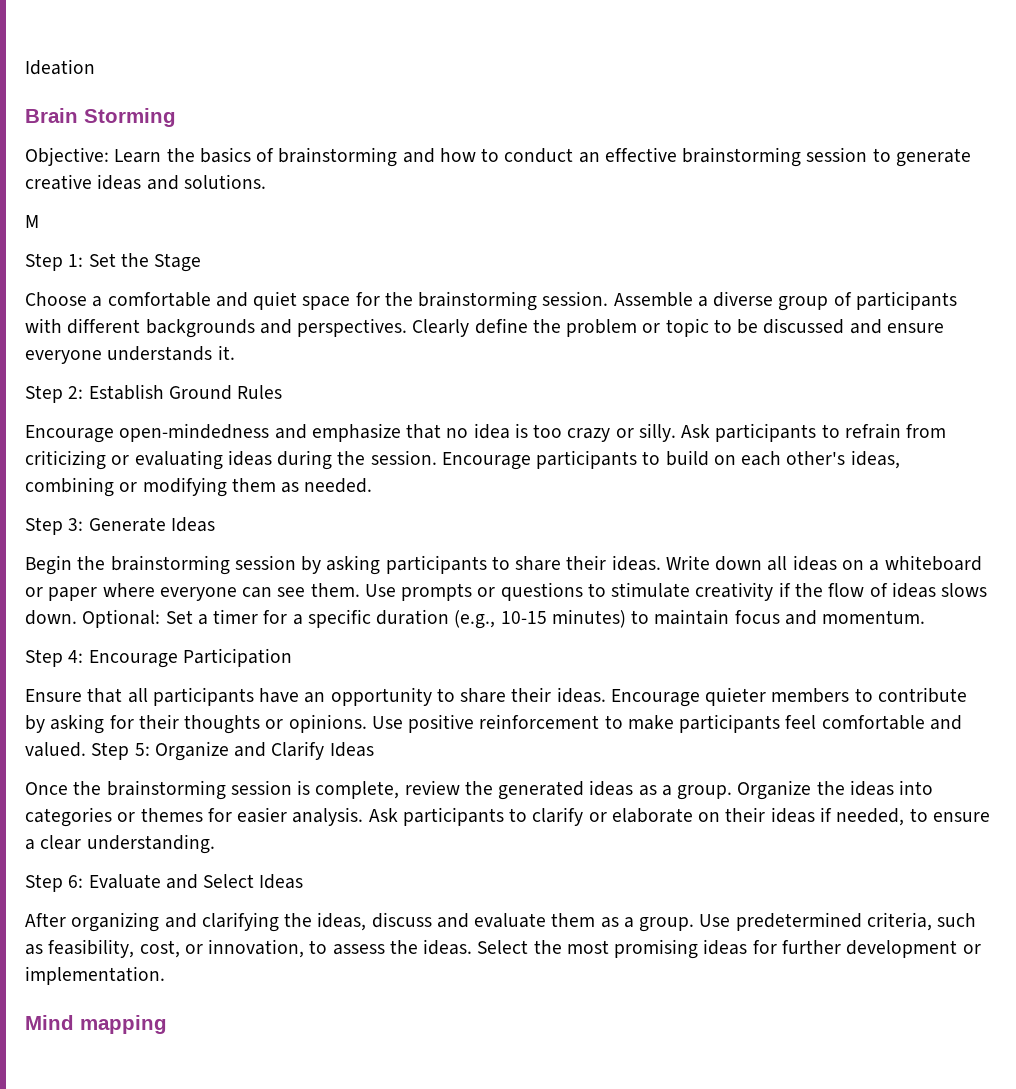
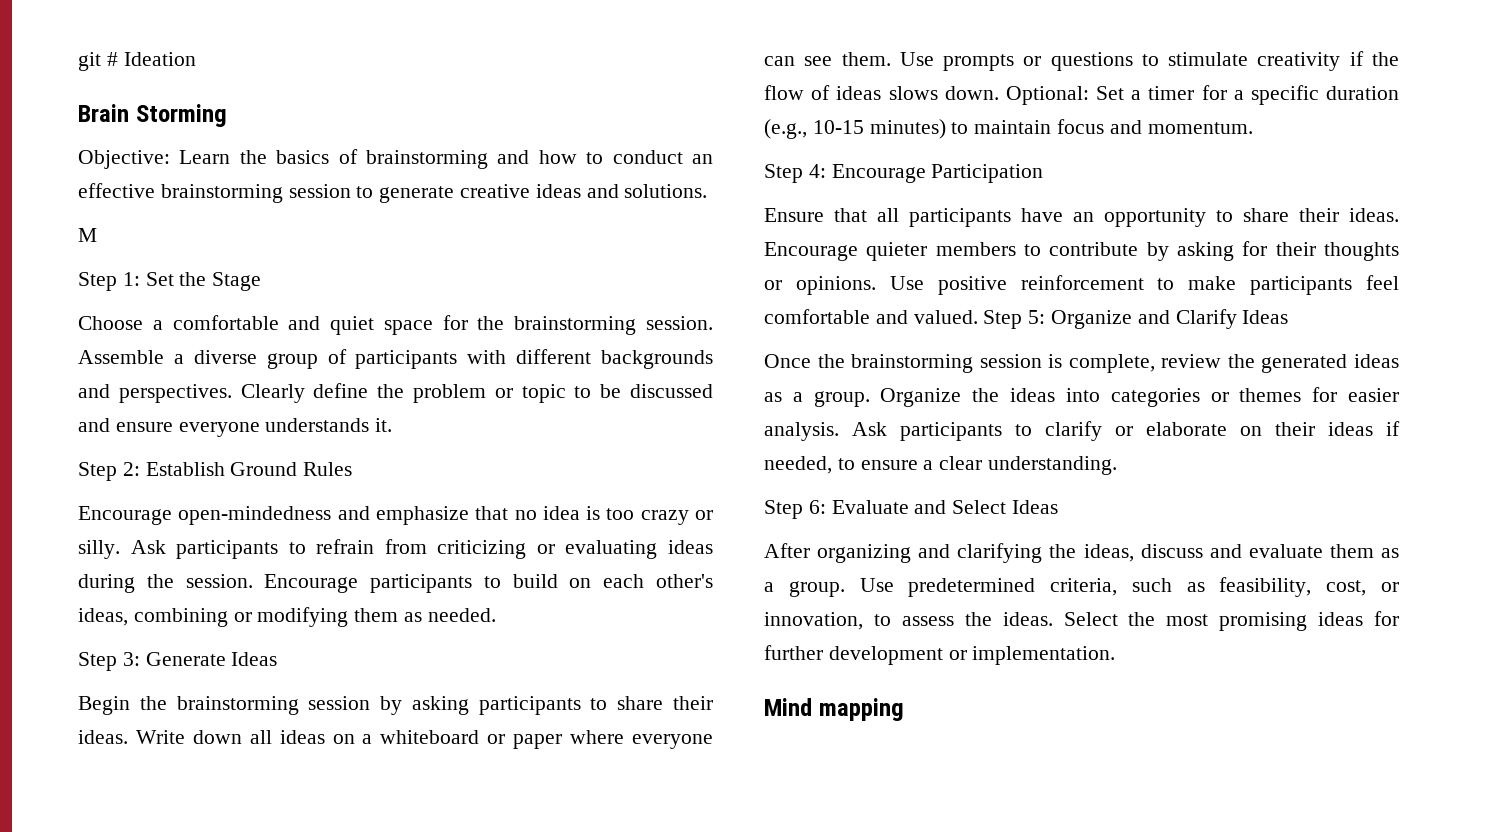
- Ideation
+ git # Ideation

